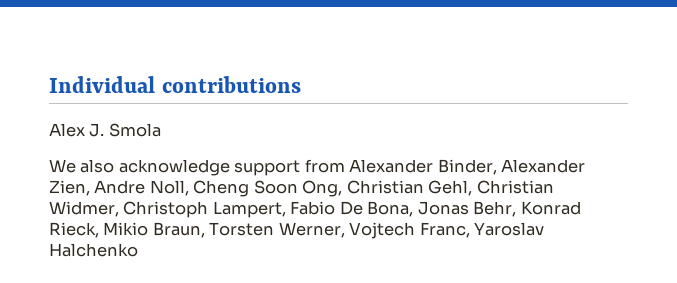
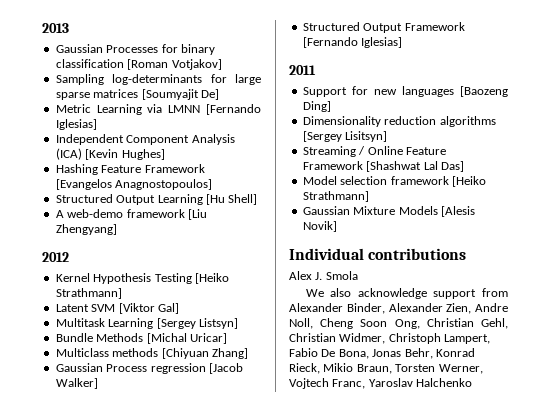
+ 2013
+ Gaussian Processes for binary classification [Roman Votjakov]
+ Sampling log-determinants for large sparse matrices [Soumyajit De]
+ Metric Learning via LMNN [Fernando Iglesias]
+ Independent Component Analysis (ICA) [Kevin Hughes]
+ Hashing Feature Framework [Evangelos Anagnostopoulos]
+ Structured Output Learning [Hu Shell]
+ A web-demo framework [Liu Zhengyang]
+ 2012
+ Kernel Hypothesis Testing [Heiko Strathmann]
+ Latent SVM [Viktor Gal]
+ Multitask Learning [Sergey Listsyn]
+ Bundle Methods [Michal Uricar]
+ Multiclass methods [Chiyuan Zhang]
+ Gaussian Process regression [Jacob Walker]
+ Structured Output Framework [Fernando Iglesias]
+ 2011
+ Support for new languages [Baozeng Ding]
+ Dimensionality reduction algorithms [Sergey Lisitsyn]
+ Streaming / Online Feature Framework [Shashwat Lal Das]
+ Model selection framework [Heiko Strathmann]
+ Gaussian Mixture Models [Alesis Novik]

